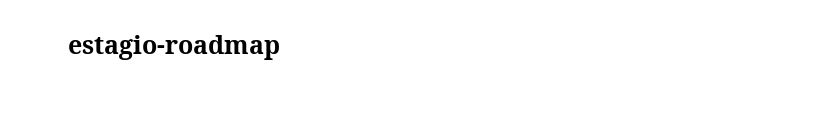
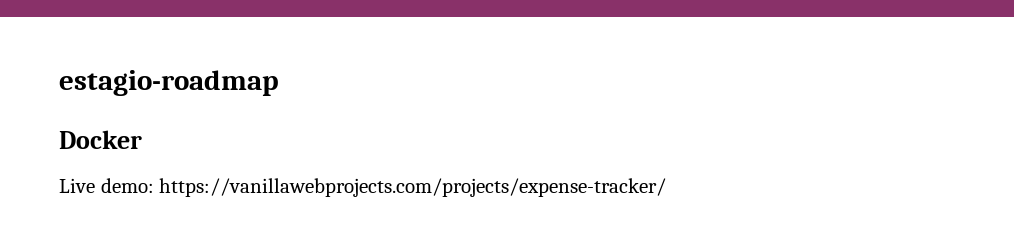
+ Docker
+ Live demo: https://vanillawebprojects.com/projects/expense-tracker/

